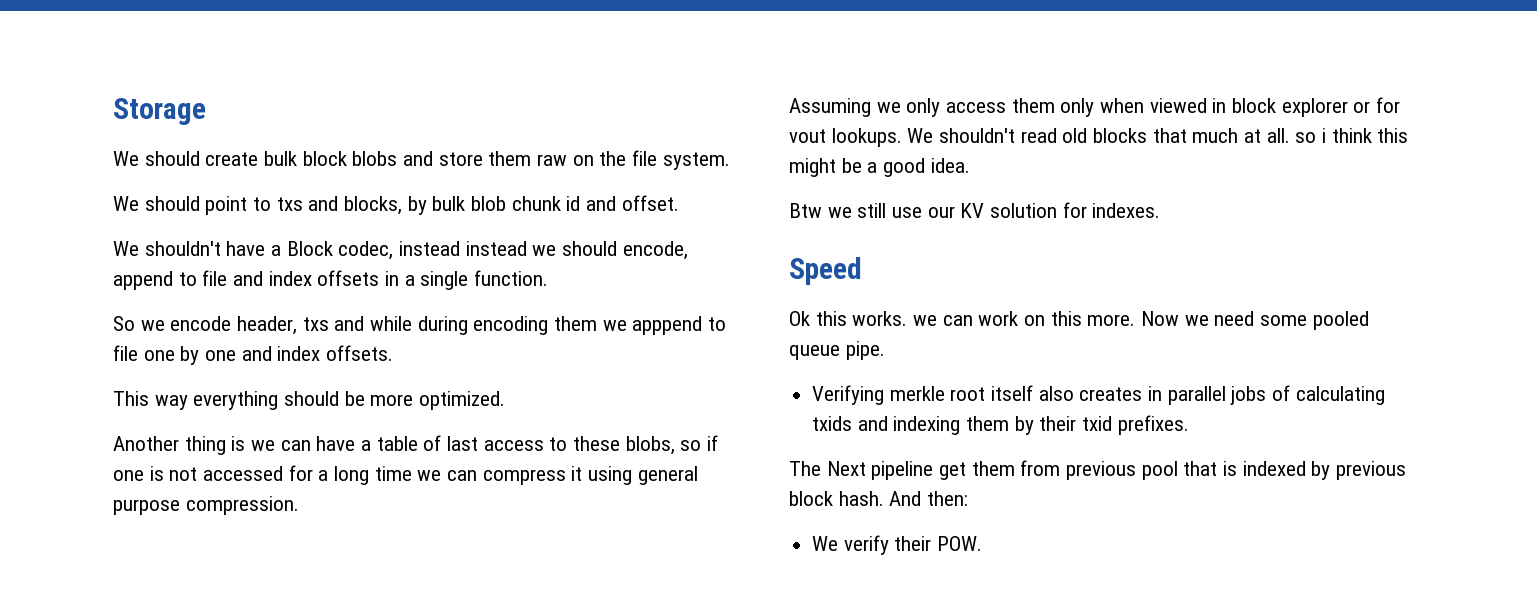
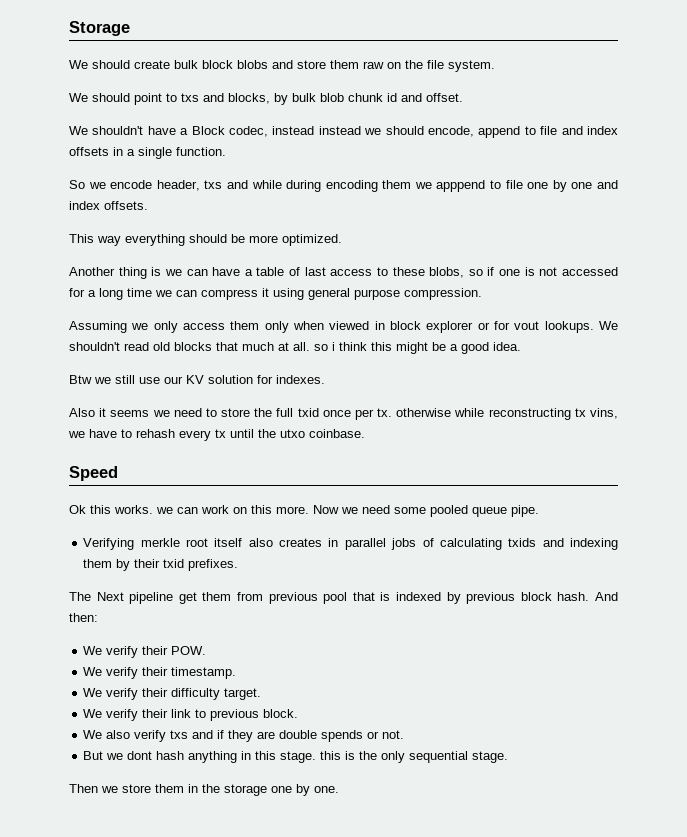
+ Also it seems we need to store the full txid once per tx. otherwise while reconstructing tx vins, we have to rehash every tx until the utxo coinbase.
+ We verify their timestamp.
+ We verify their difficulty target.
+ We verify their link to previous block.
+ We also verify txs and if they are double spends or not.
+ But we dont hash anything in this stage. this is the only sequential stage.
+ Then we store them in the storage one by one.

